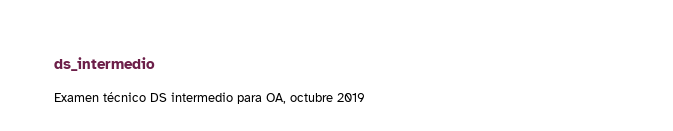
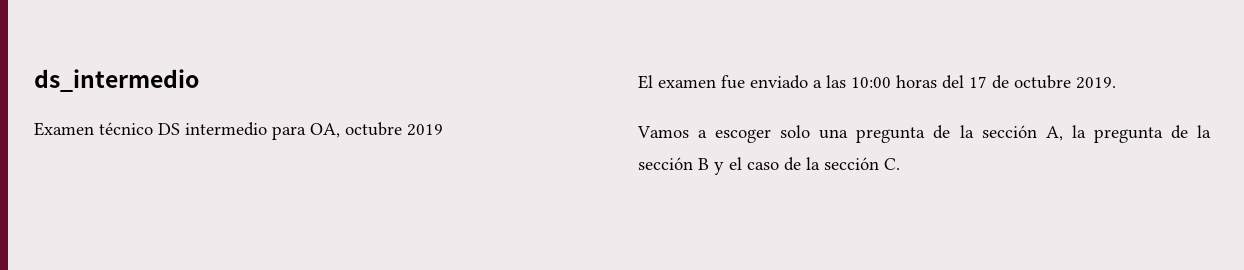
+ El examen fue enviado a las 10:00 horas del 17 de octubre 2019.
+ Vamos a escoger solo una pregunta de la sección A, la pregunta de la sección B y el caso de la sección C.

